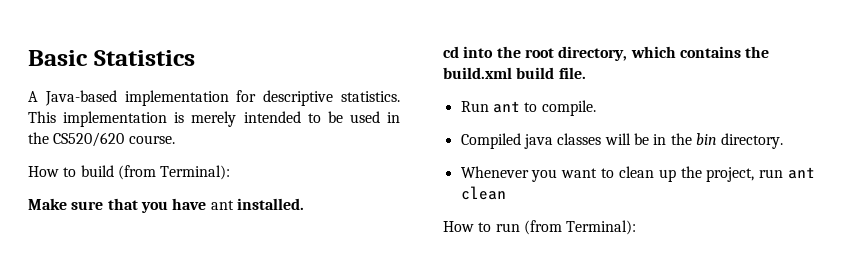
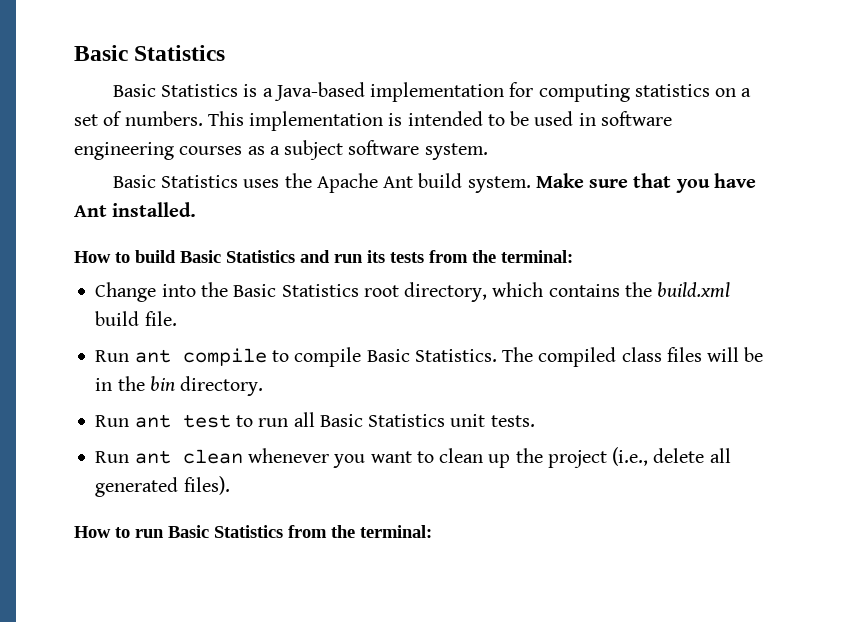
- A Java-based implementation for descriptive statistics.
+ Basic Statistics is a Java-based implementation for computing statistics on a set of numbers.
- This implementation is merely intended to be used in the CS520/620 course.
- How to build (from Terminal):
- Make sure that you have ant installed.
+ This implementation is intended to be used in software engineering courses as a subject software system.
+ Basic Statistics uses the Apache Ant build system. Make sure that you have Ant installed.
- cd into the root directory, which contains the build.xml build file.
+ How to build Basic Statistics and run its tests from the terminal:
+ Change into the Basic Statistics root directory, which contains the build.xml build file.
- Run ant to compile.
- Compiled java classes will be in the bin directory.
+ Run ant compile to compile Basic Statistics. The compiled class files will be in the bin directory.
- Whenever you want to clean up the project, run ant clean
- How to run (from Terminal):
+ Run ant test to run all Basic Statistics unit tests.
+ Run ant clean whenever you want to clean up the project (i.e., delete all generated files).
+ How to run Basic Statistics from the terminal:

